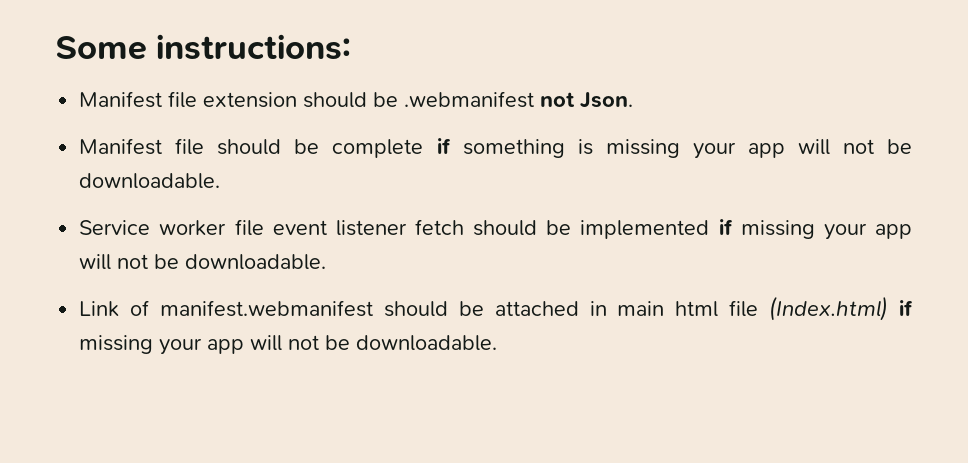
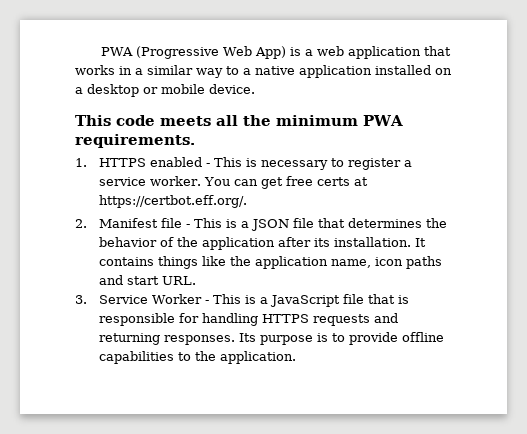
- Some instructions:
- Manifest file extension should be .webmanifest not Json.
- Manifest file should be complete if something is missing your app will not be downloadable.
- Service worker file event listener fetch should be implemented if missing your app will not be downloadable.
- Link of manifest.webmanifest should be attached in main html file (Index.html) if missing your app will not be downloadable.
+ PWA (Progressive Web App) is a web application that works in a similar way to a native application installed on a desktop or mobile device.
+ This code meets all the minimum PWA requirements.
+ 1. HTTPS enabled - This is necessary to register a service worker. You can get free certs at https://certbot.eff.org/.
+ 2. Manifest file - This is a JSON file that determines the behavior of the application after its installation. It contains things like the application name, icon paths and start URL.
+ 3. Service Worker - This is a JavaScript file that is responsible for handling HTTPS requests and returning responses. Its purpose is to provide offline capabilities to the application.

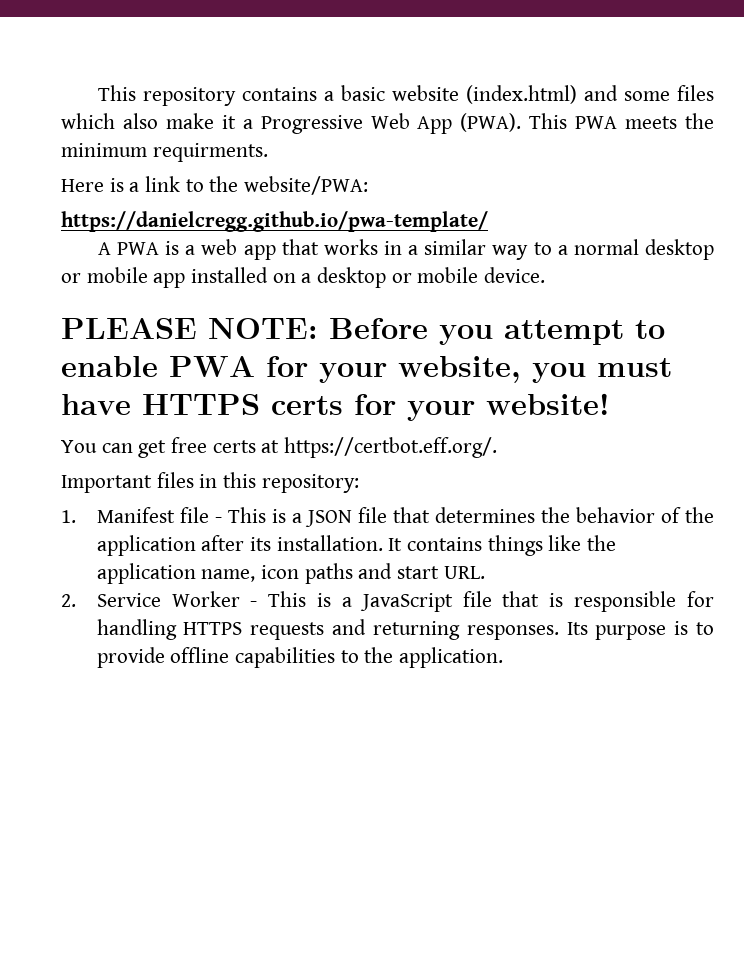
- PWA (Progressive Web App) is a web application that works in a similar way to a native application installed on a desktop or mobile device.
+ This repository contains a basic website (index.html) and some files which also make it a Progressive Web App (PWA). This PWA meets the minimum requirments.
+ Here is a link to the website/PWA:
+ https://danielcregg.github.io/pwa-template/
+ A PWA is a web app that works in a similar way to a normal desktop or mobile app installed on a desktop or mobile device.
- This code meets all the minimum PWA requirements.
- 1. HTTPS enabled - This is necessary to register a service worker. You can get free certs at https://certbot.eff.org/.
+ PLEASE NOTE: Before you attempt to enable PWA for your website, you must have HTTPS certs for your website!
+ You can get free certs at https://certbot.eff.org/.
- 2. Manifest file - This is a JSON file that determines the behavior of the application after its installation.
+ Important files in this repository:
+ 1. Manifest file - This is a JSON file that determines the behavior of the application after its installation.
- 3. Service Worker - This is a JavaScript file that is responsible for handling HTTPS requests and returning responses.
+ 2. Service Worker - This is a JavaScript file that is responsible for handling HTTPS requests and returning responses.

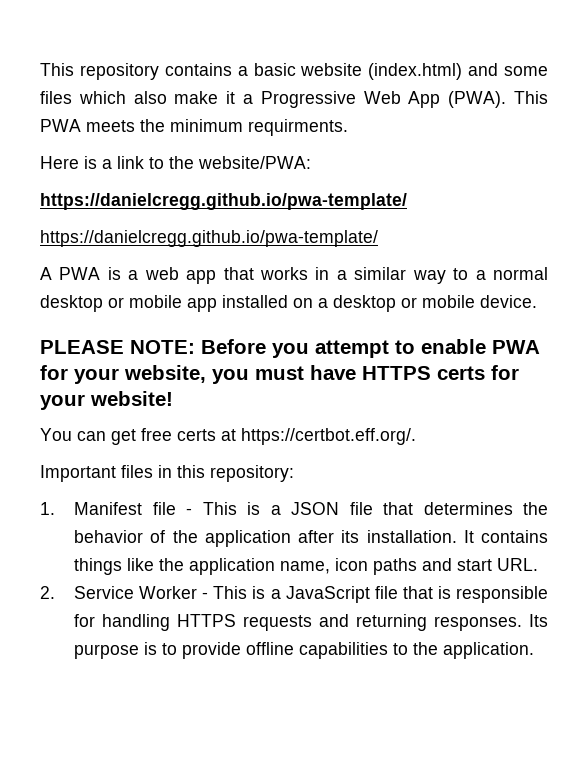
  Here is a link to the website/PWA:
+ https://danielcregg.github.io/pwa-template/

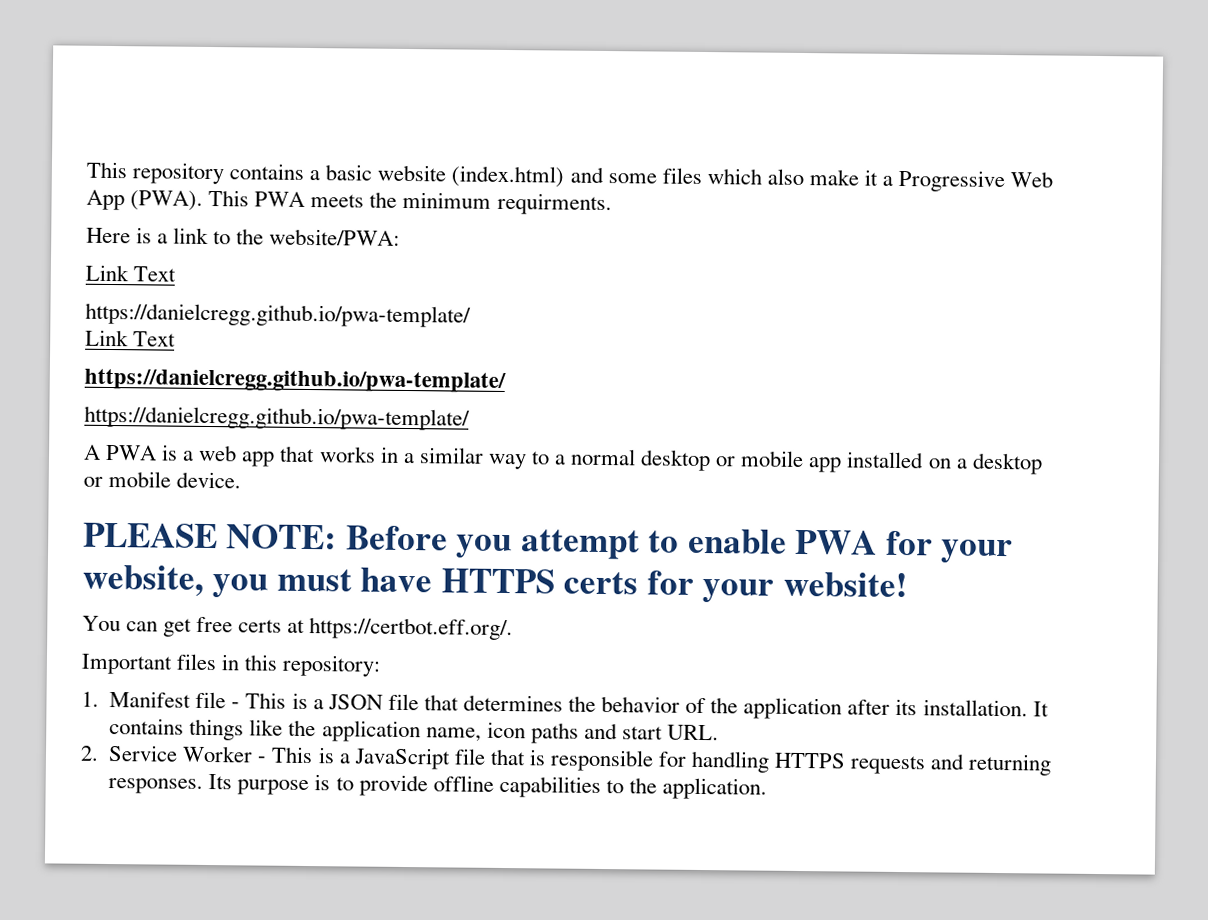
  Here is a link to the website/PWA:
+ Link Text
+ https://danielcregg.github.io/pwa-template/
+ Link Text

